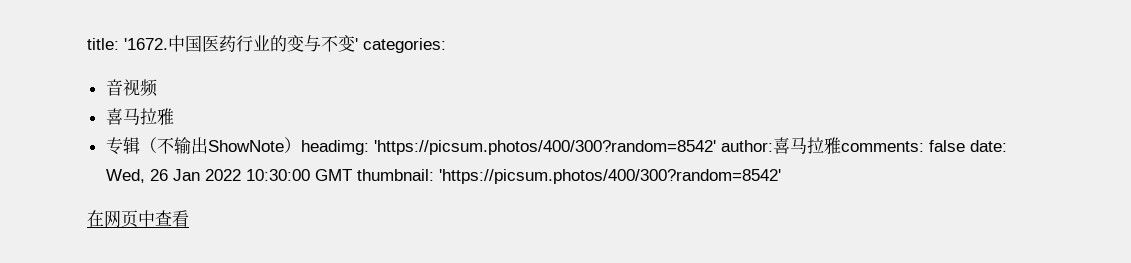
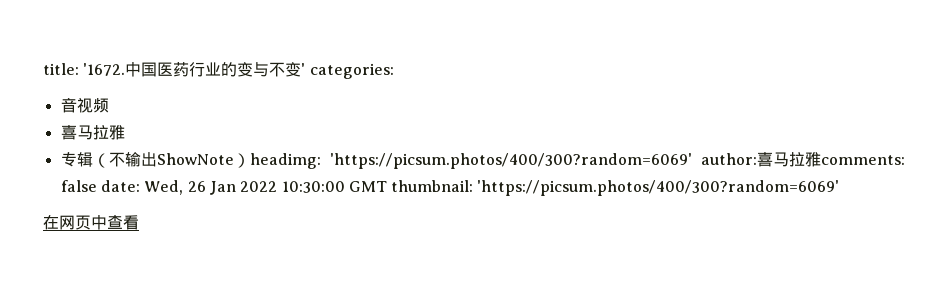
- 专辑（不输出ShowNote）headimg: 'https://picsum.photos/400/300?random=8542' author:喜马拉雅comments: false date: Wed, 26 Jan 2022 10:30:00 GMT thumbnail: 'https://picsum.photos/400/300?random=8542'
+ 专辑（不输出ShowNote）headimg: 'https://picsum.photos/400/300?random=6069' author:喜马拉雅comments: false date: Wed, 26 Jan 2022 10:30:00 GMT thumbnail: 'https://picsum.photos/400/300?random=6069'

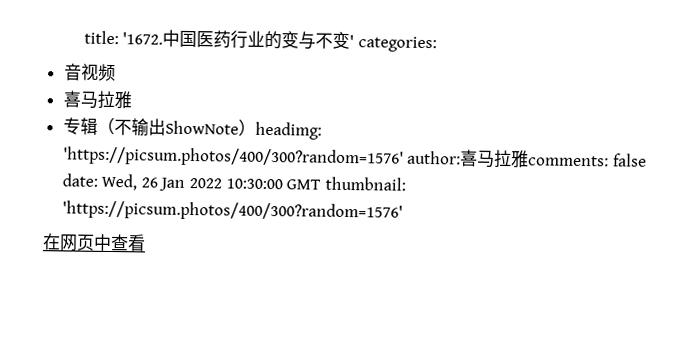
- 专辑（不输出ShowNote）headimg: 'https://picsum.photos/400/300?random=6069' author:喜马拉雅comments: false date: Wed, 26 Jan 2022 10:30:00 GMT thumbnail: 'https://picsum.photos/400/300?random=6069'
+ 专辑（不输出ShowNote）headimg: 'https://picsum.photos/400/300?random=1576' author:喜马拉雅comments: false date: Wed, 26 Jan 2022 10:30:00 GMT thumbnail: 'https://picsum.photos/400/300?random=1576'

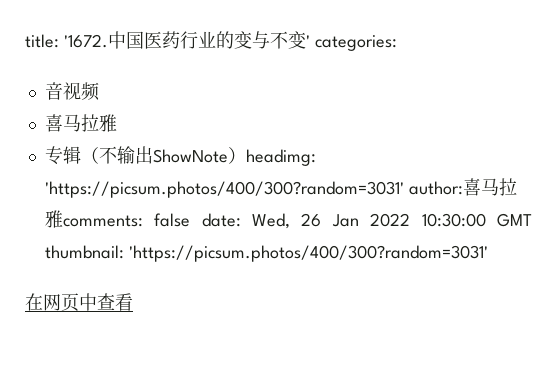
- 专辑（不输出ShowNote）headimg: 'https://picsum.photos/400/300?random=1576' author:喜马拉雅comments: false date: Wed, 26 Jan 2022 10:30:00 GMT thumbnail: 'https://picsum.photos/400/300?random=1576'
+ 专辑（不输出ShowNote）headimg: 'https://picsum.photos/400/300?random=3031' author:喜马拉雅comments: false date: Wed, 26 Jan 2022 10:30:00 GMT thumbnail: 'https://picsum.photos/400/300?random=3031'

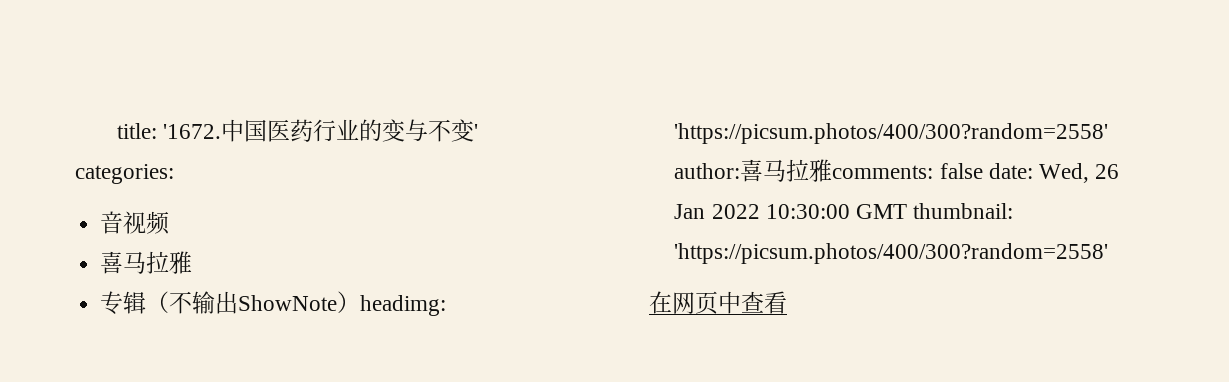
- 专辑（不输出ShowNote）headimg: 'https://picsum.photos/400/300?random=3031' author:喜马拉雅comments: false date: Wed, 26 Jan 2022 10:30:00 GMT thumbnail: 'https://picsum.photos/400/300?random=3031'
+ 专辑（不输出ShowNote）headimg: 'https://picsum.photos/400/300?random=2558' author:喜马拉雅comments: false date: Wed, 26 Jan 2022 10:30:00 GMT thumbnail: 'https://picsum.photos/400/300?random=2558'

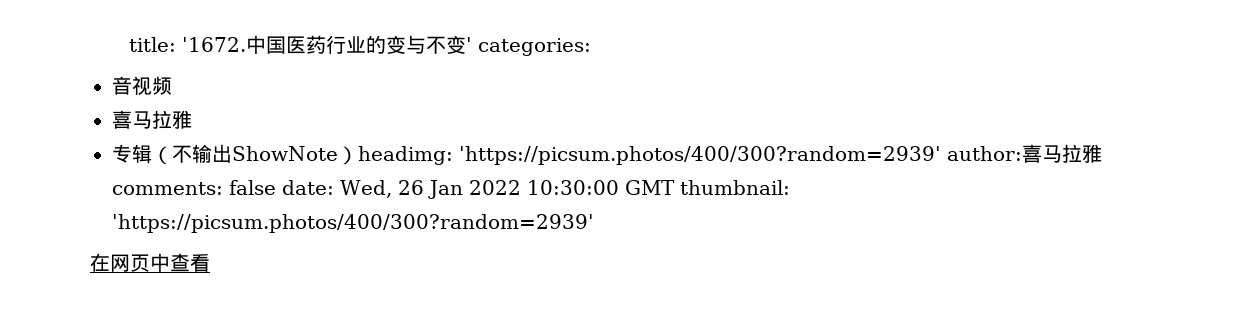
- 专辑（不输出ShowNote）headimg: 'https://picsum.photos/400/300?random=2558' author:喜马拉雅comments: false date: Wed, 26 Jan 2022 10:30:00 GMT thumbnail: 'https://picsum.photos/400/300?random=2558'
+ 专辑（不输出ShowNote）headimg: 'https://picsum.photos/400/300?random=2939' author:喜马拉雅comments: false date: Wed, 26 Jan 2022 10:30:00 GMT thumbnail: 'https://picsum.photos/400/300?random=2939'

